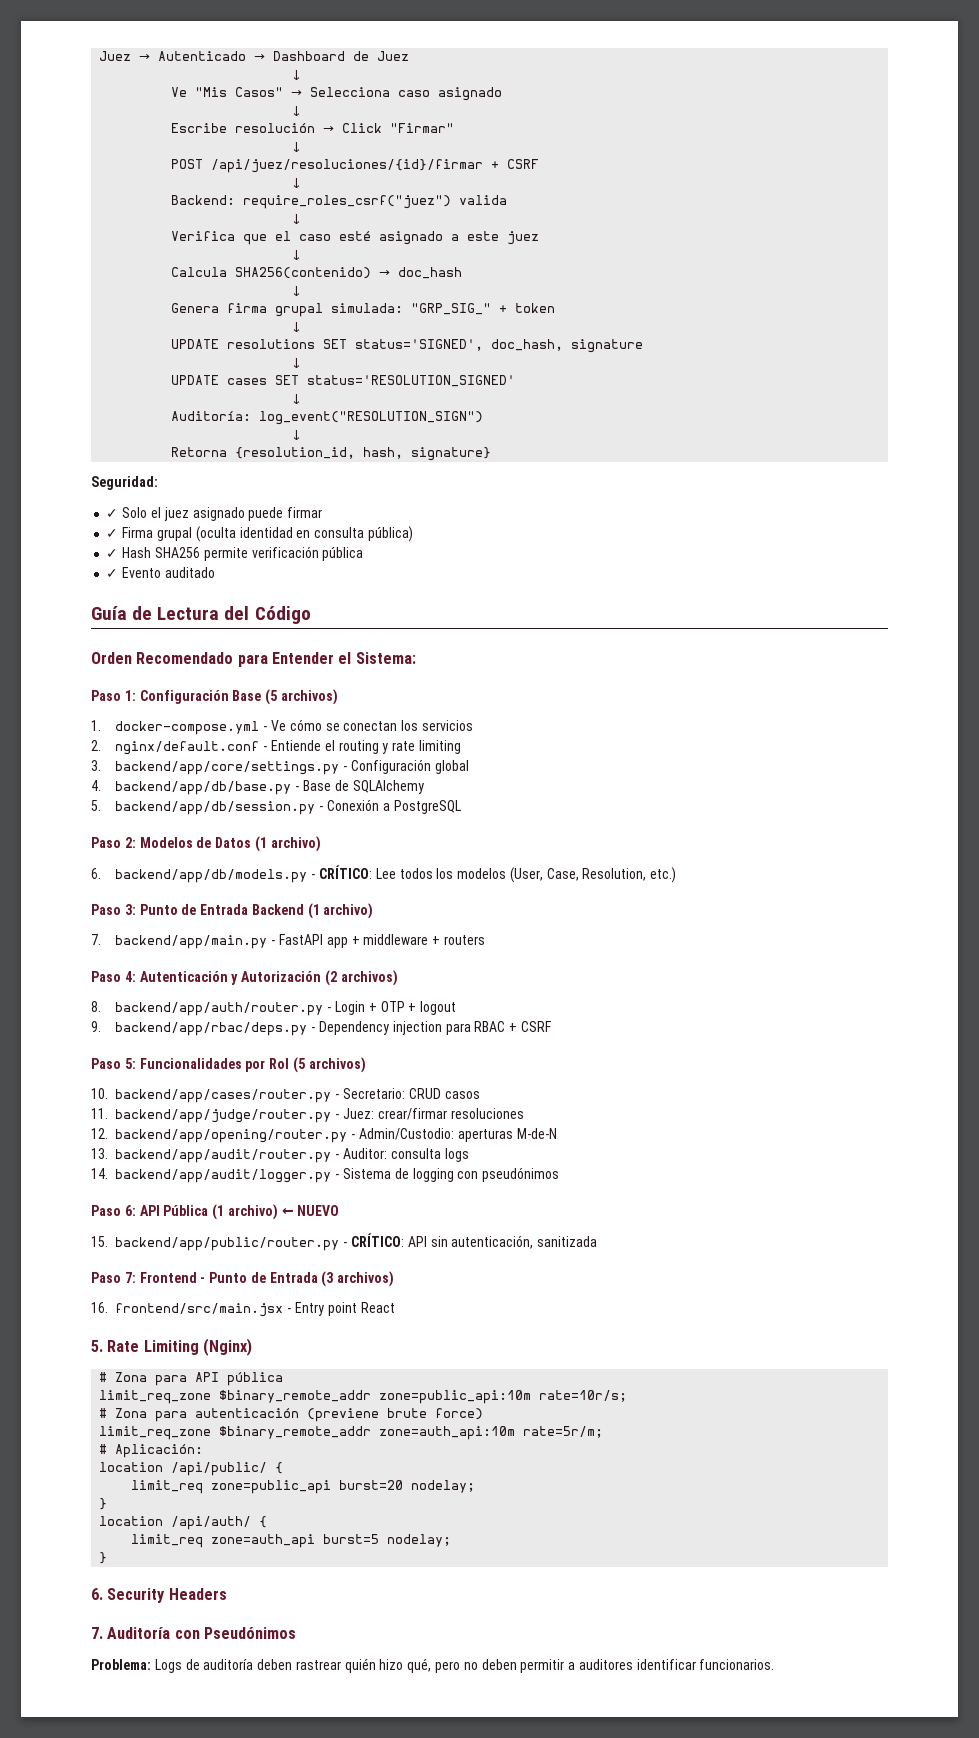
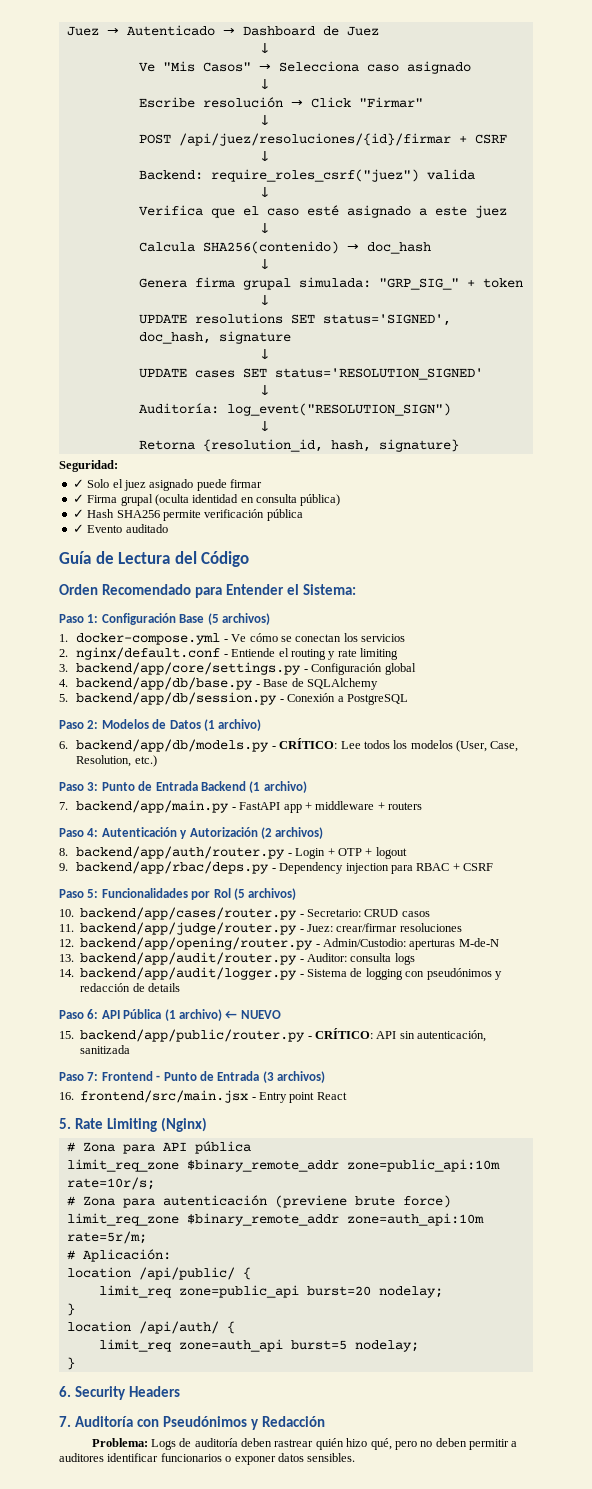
- 14. backend/app/audit/logger.py - Sistema de logging con pseudónimos
+ 14. backend/app/audit/logger.py - Sistema de logging con pseudónimos y redacción de details
- 7. Auditoría con Pseudónimos
+ 7. Auditoría con Pseudónimos y Redacción
- Problema: Logs de auditoría deben rastrear quién hizo qué, pero no deben permitir a auditores identificar funcionarios.
+ Problema: Logs de auditoría deben rastrear quién hizo qué, pero no deben permitir a auditores identificar funcionarios o exponer datos sensibles.

